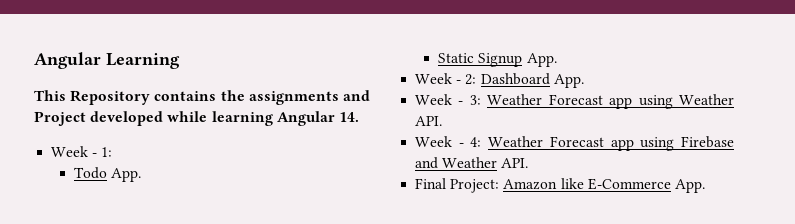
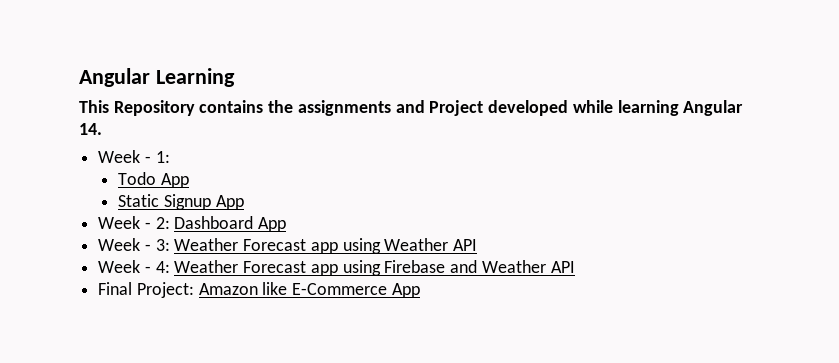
- Todo App.
+ Todo App
- Static Signup App.
+ Static Signup App
- Week - 2: Dashboard App.
+ Week - 2: Dashboard App
- Week - 3: Weather Forecast app using Weather API.
+ Week - 3: Weather Forecast app using Weather API
- Week - 4: Weather Forecast app using Firebase and Weather API.
+ Week - 4: Weather Forecast app using Firebase and Weather API
- Final Project: Amazon like E-Commerce App.
+ Final Project: Amazon like E-Commerce App

